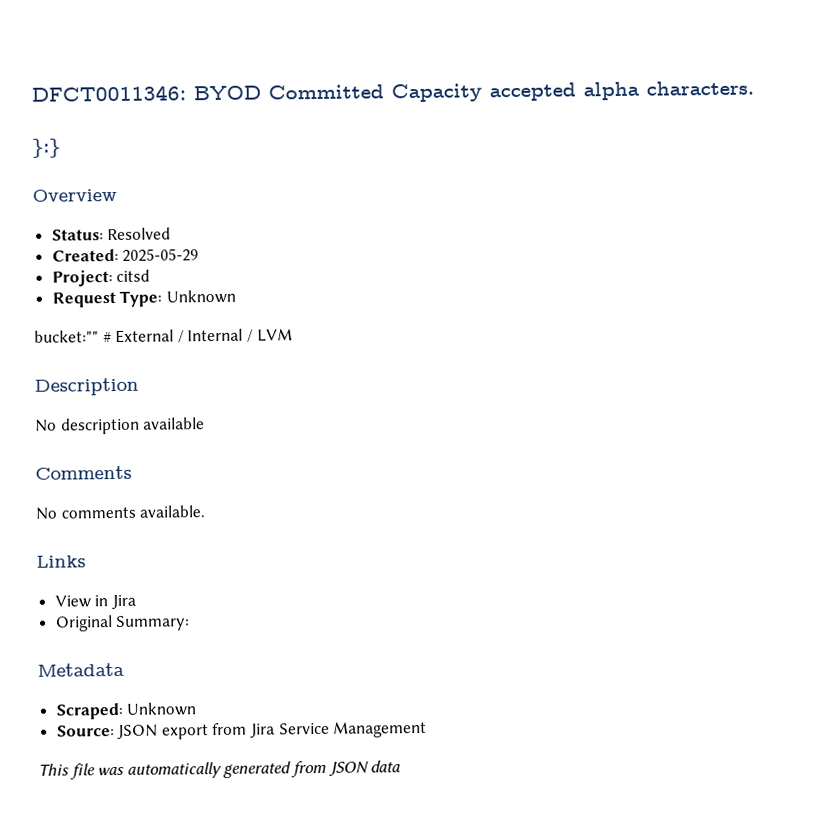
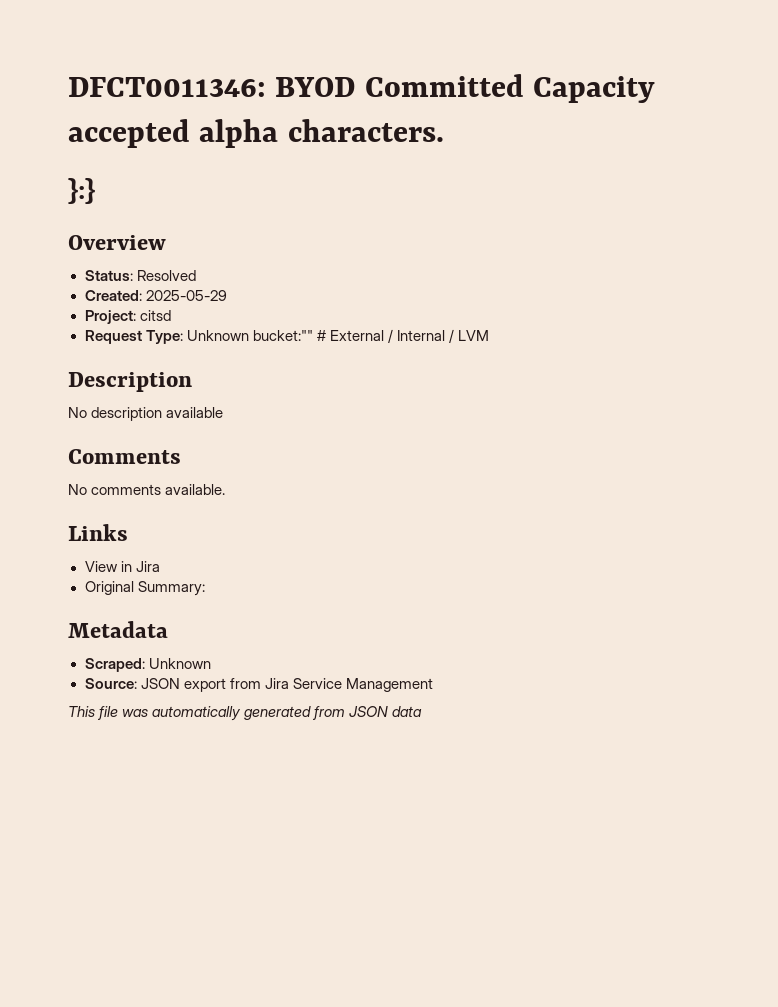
- Request Type: Unknown
- bucket:"" # External / Internal / LVM
+ Request Type: Unknown bucket:"" # External / Internal / LVM

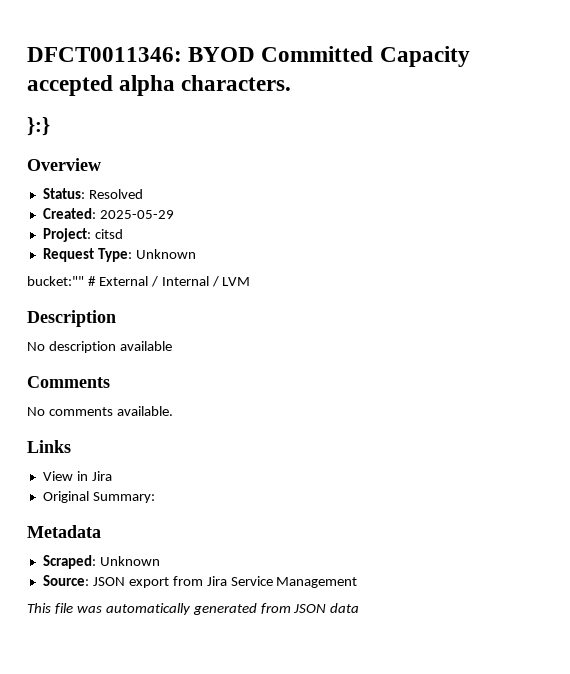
- Request Type: Unknown bucket:"" # External / Internal / LVM
+ Request Type: Unknown
+ bucket:"" # External / Internal / LVM

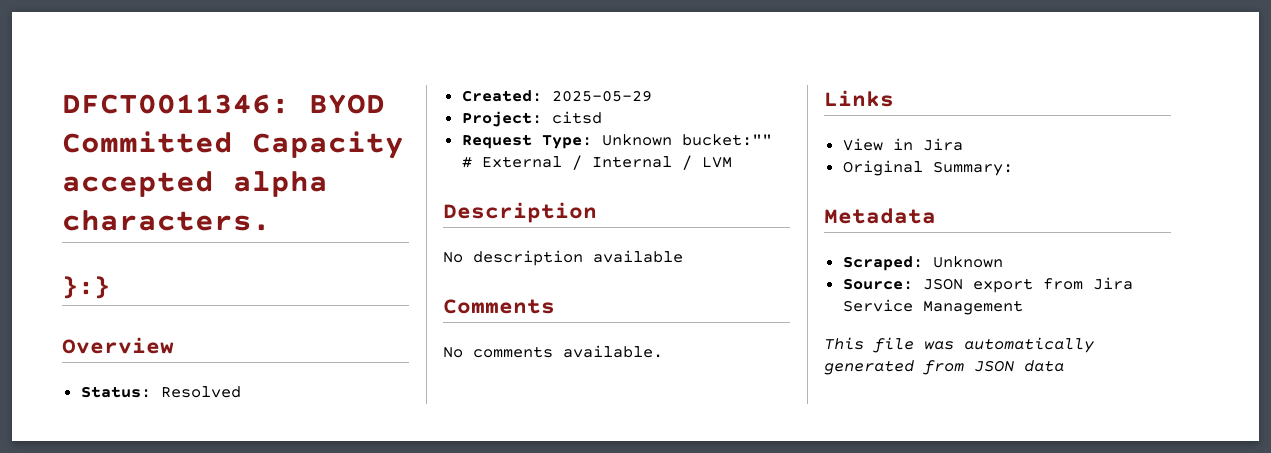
- Request Type: Unknown
- bucket:"" # External / Internal / LVM
+ Request Type: Unknown bucket:"" # External / Internal / LVM

